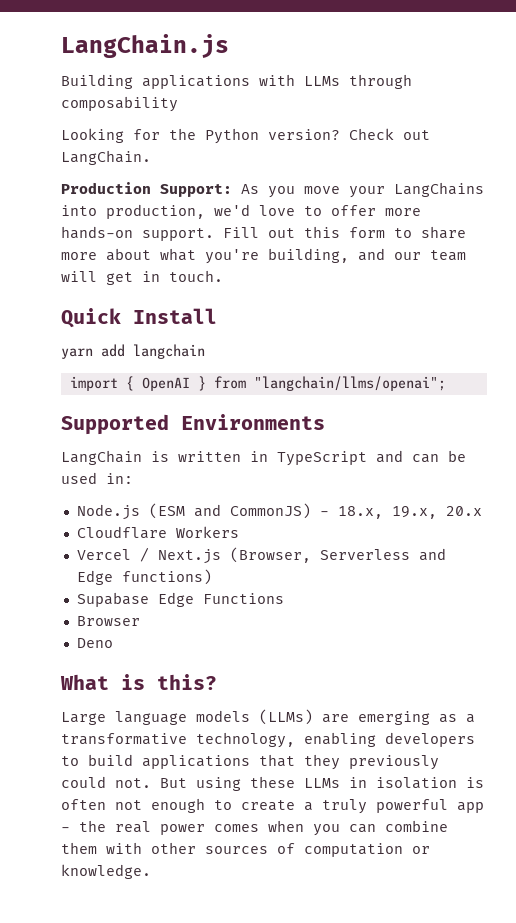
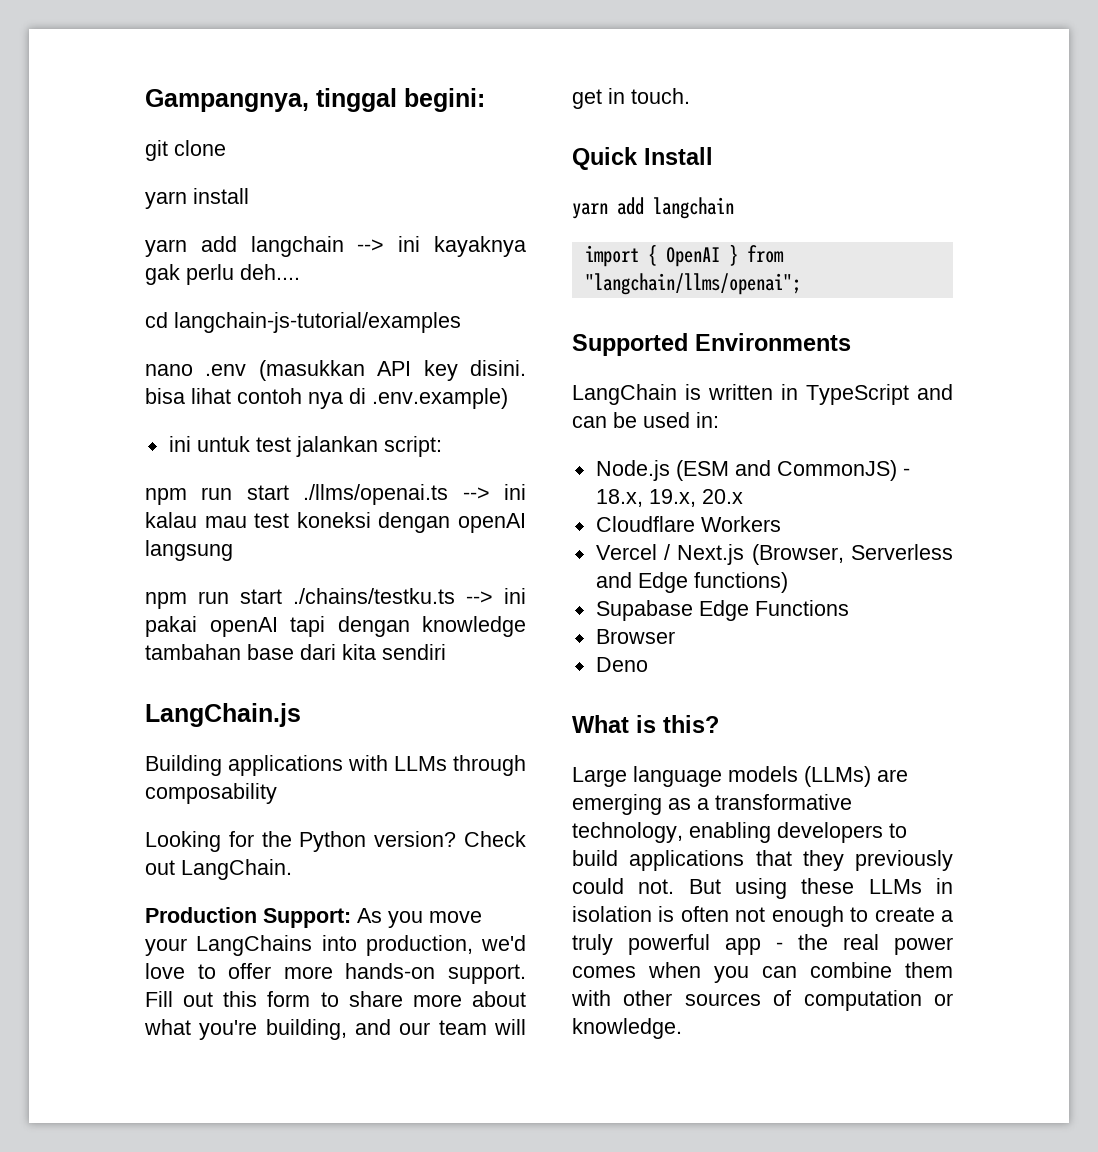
+ Gampangnya, tinggal begini:
+ git clone
+ yarn install
+ yarn add langchain --> ini kayaknya gak perlu deh....
+ cd langchain-js-tutorial/examples
+ nano .env (masukkan API key disini. bisa lihat contoh nya di .env.example)
+ ini untuk test jalankan script:
+ npm run start ./llms/openai.ts --> ini kalau mau test koneksi dengan openAI langsung
+ npm run start ./chains/testku.ts --> ini pakai openAI tapi dengan knowledge tambahan base dari kita sendiri

